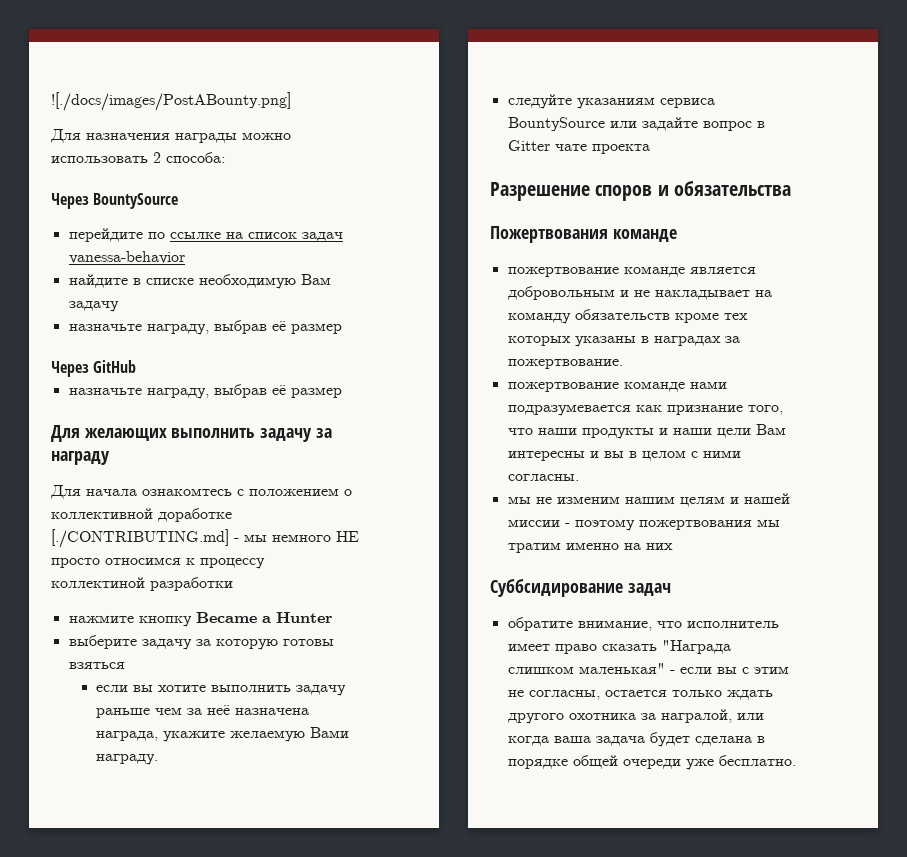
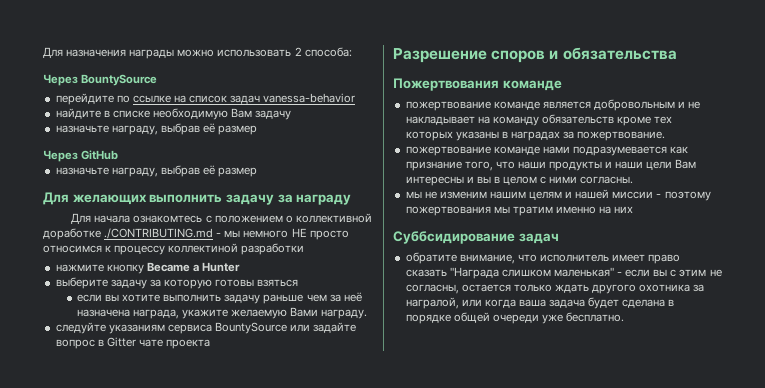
- ![./docs/images/PostABounty.png]
- Для начала ознакомтесь с положением о коллективной доработке [./CONTRIBUTING.md] - мы немного НЕ просто относимся к процессу коллектиной разработки
+ Для начала ознакомтесь с положением о коллективной доработке ./CONTRIBUTING.md - мы немного НЕ просто относимся к процессу коллектиной разработки

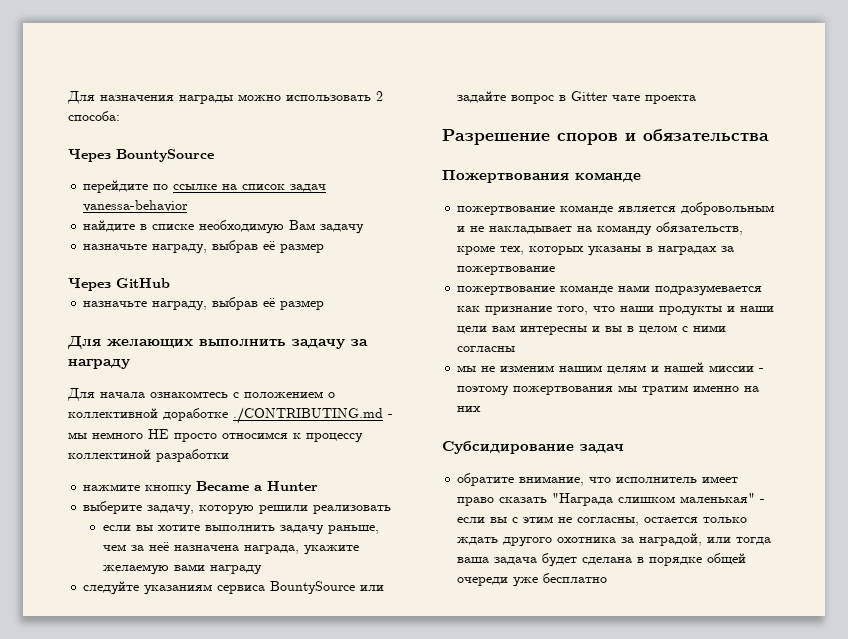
- выберите задачу за которую готовы взяться
+ выберите задачу, которую решили реализовать
- если вы хотите выполнить задачу раньше чем за неё назначена награда, укажите желаемую Вами награду.
+ если вы хотите выполнить задачу раньше, чем за неё назначена награда, укажите желаемую вами награду
- пожертвование команде является добровольным и не накладывает на команду обязательств кроме тех которых указаны в наградах за пожертвование.
+ пожертвование команде является добровольным и не накладывает на команду обязательств, кроме тех, которых указаны в наградах за пожертвование
- пожертвование команде нами подразумевается как признание того, что наши продукты и наши цели Вам интересны и вы в целом с ними согласны.
+ пожертвование команде нами подразумевается как признание того, что наши продукты и наши цели вам интересны и вы в целом с ними согласны
- Суббсидирование задач
+ Субсидирование задач
- обратите внимание, что исполнитель имеет право сказать "Награда слишком маленькая" - если вы с этим не согласны, остается только ждать другого охотника за награлой, или когда ваша задача будет сделана в порядке общей очереди уже бесплатно.
+ обратите внимание, что исполнитель имеет право сказать "Награда слишком маленькая" - если вы с этим не согласны, остается только ждать другого охотника за наградой, или тогда ваша задача будет сделана в порядке общей очереди уже бесплатно

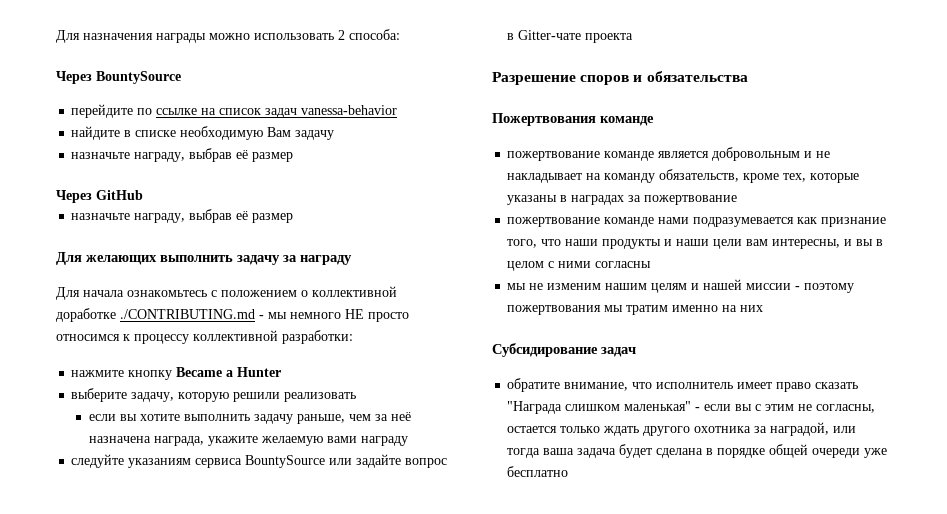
- Для начала ознакомтесь с положением о коллективной доработке ./CONTRIBUTING.md - мы немного НЕ просто относимся к процессу коллектиной разработки
+ Для начала ознакомьтесь с положением о коллективной доработке ./CONTRIBUTING.md - мы немного НЕ просто относимся к процессу коллективной разработки:
- следуйте указаниям сервиса BountySource или задайте вопрос в Gitter чате проекта
+ следуйте указаниям сервиса BountySource или задайте вопрос в Gitter-чате проекта
- пожертвование команде является добровольным и не накладывает на команду обязательств, кроме тех, которых указаны в наградах за пожертвование
+ пожертвование команде является добровольным и не накладывает на команду обязательств, кроме тех, которые указаны в наградах за пожертвование
- пожертвование команде нами подразумевается как признание того, что наши продукты и наши цели вам интересны и вы в целом с ними согласны
+ пожертвование команде нами подразумевается как признание того, что наши продукты и наши цели вам интересны, и вы в целом с ними согласны

